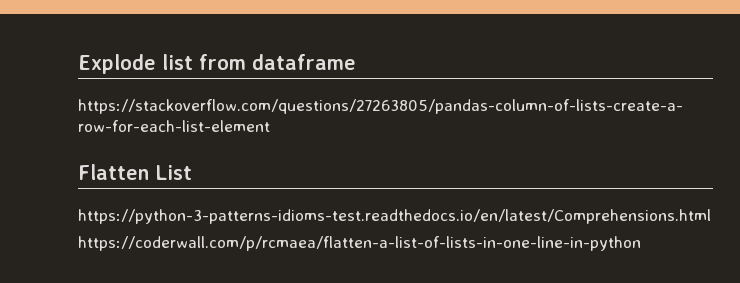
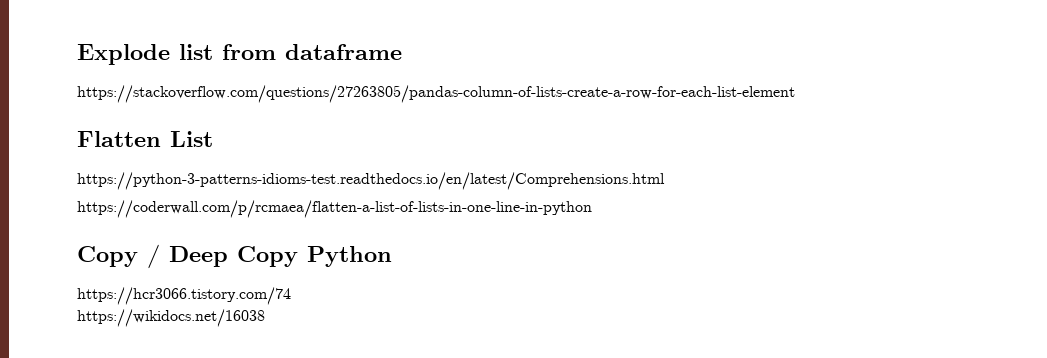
+ Copy / Deep Copy Python
+ https://hcr3066.tistory.com/74
+ https://wikidocs.net/16038

